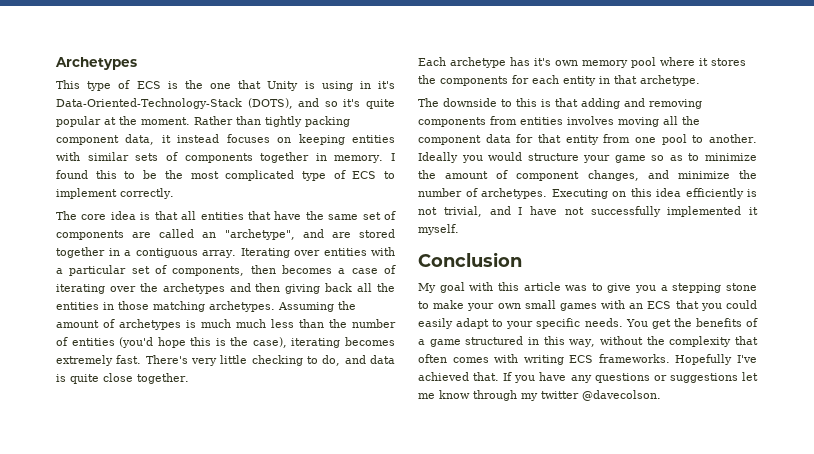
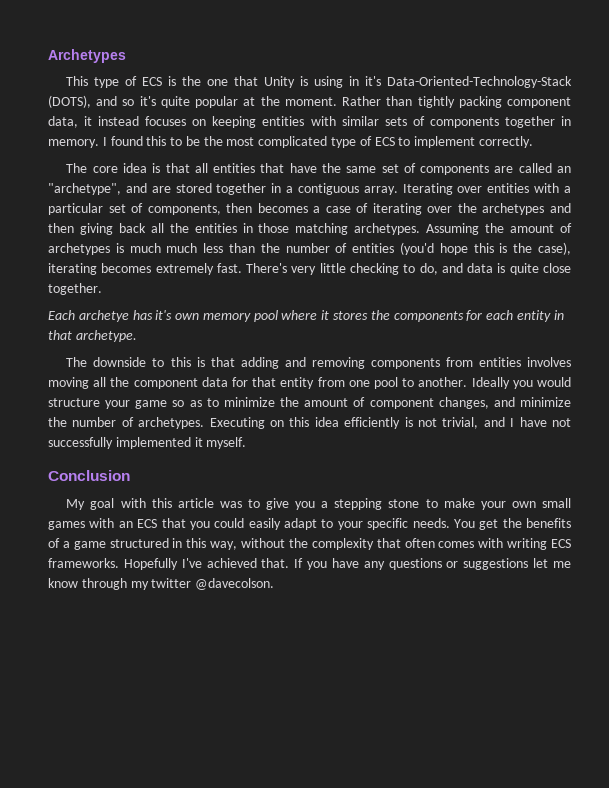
- Each archetype has it's own memory pool where it stores the components for each entity in that archetype.
+ Each archetye has it's own memory pool where it stores the components for each entity in that archetype.

